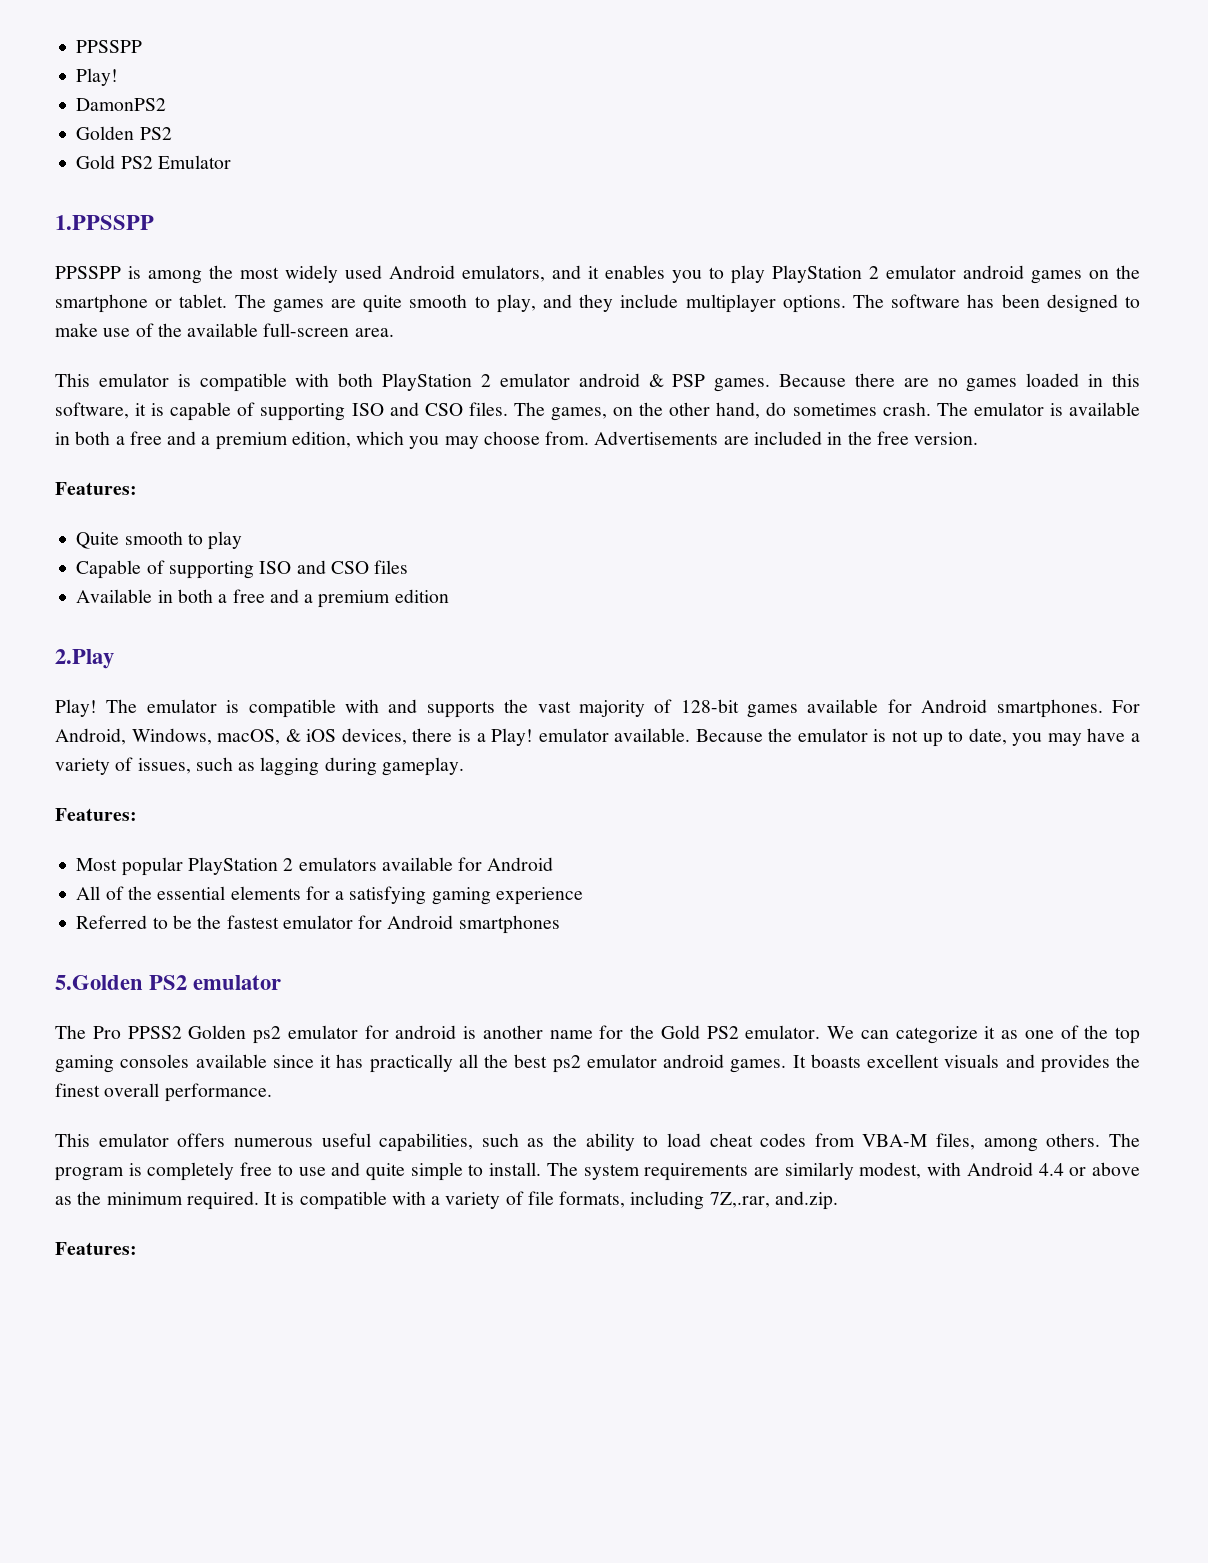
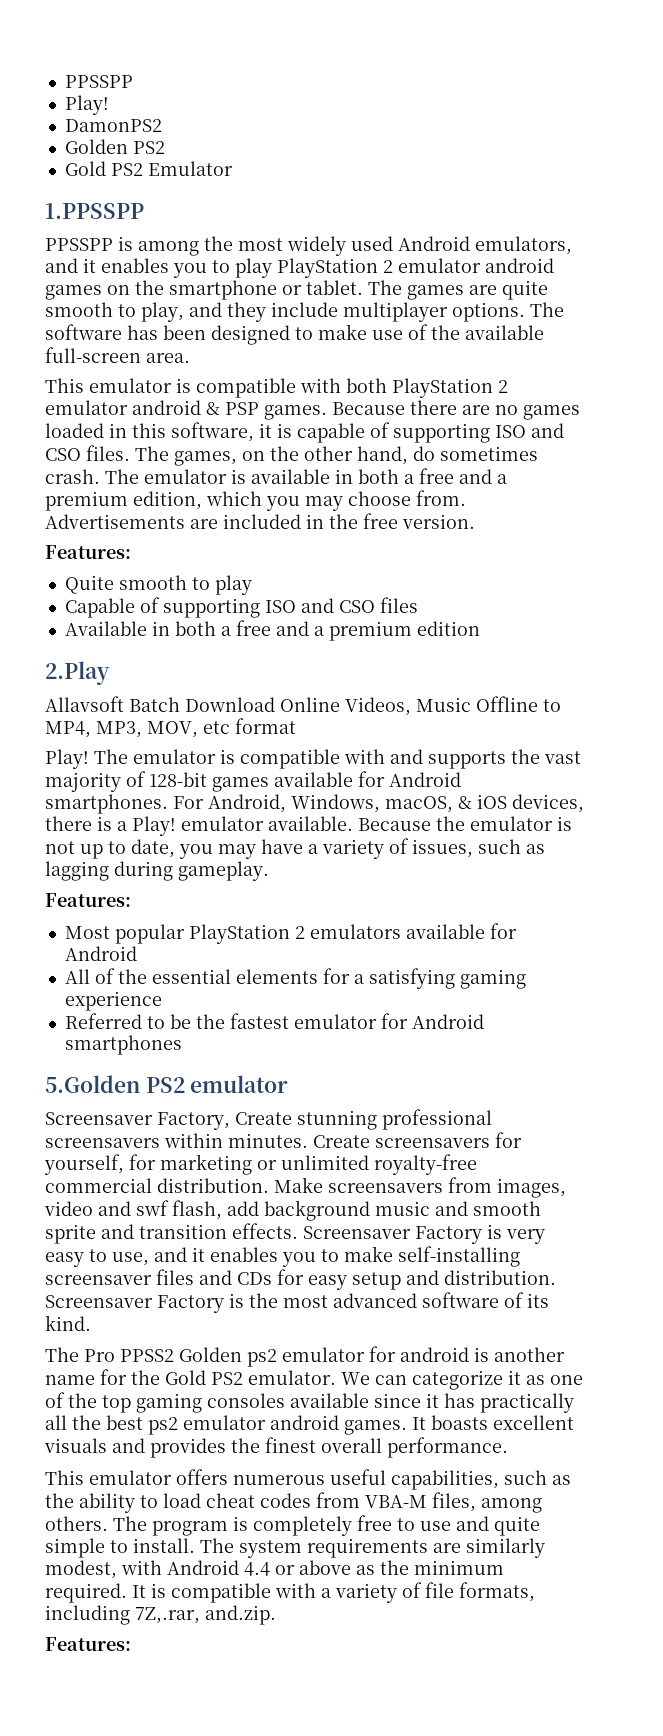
+ Allavsoft Batch Download Online Videos, Music Offline to MP4, MP3, MOV, etc format
+ Screensaver Factory, Create stunning professional screensavers within minutes. Create screensavers for yourself, for marketing or unlimited royalty-free commercial distribution. Make screensavers from images, video and swf flash, add background music and smooth sprite and transition effects. Screensaver Factory is very easy to use, and it enables you to make self-installing screensaver files and CDs for easy setup and distribution. Screensaver Factory is the most advanced software of its kind.

